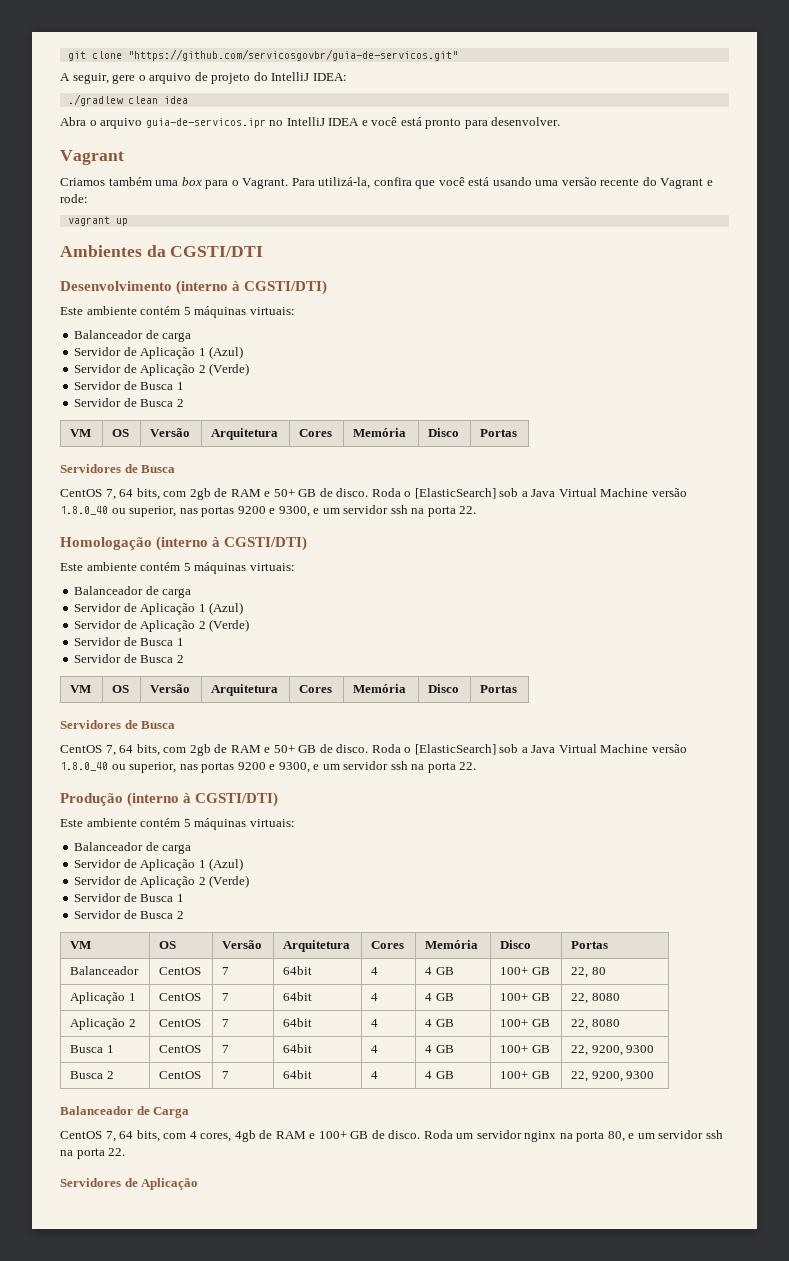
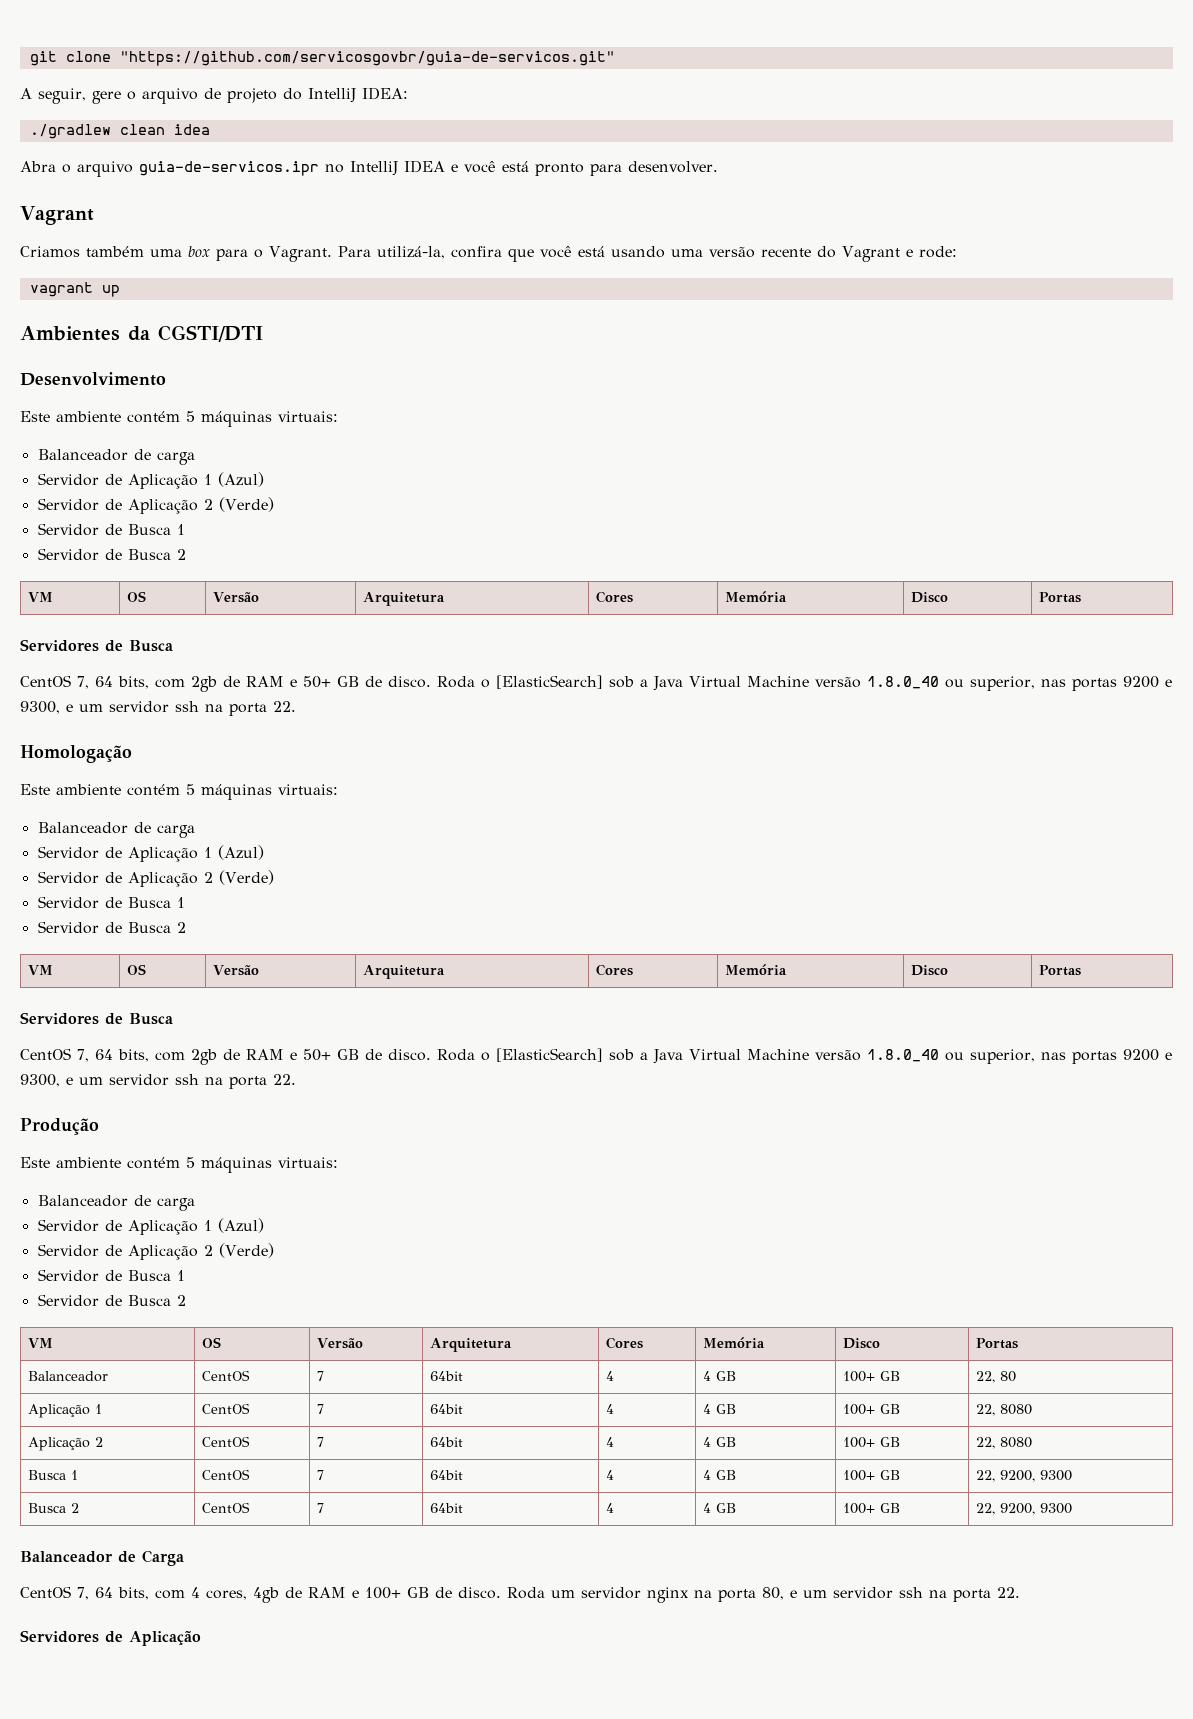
- Desenvolvimento (interno à CGSTI/DTI)
+ Desenvolvimento
- Homologação (interno à CGSTI/DTI)
+ Homologação
- Produção (interno à CGSTI/DTI)
+ Produção

